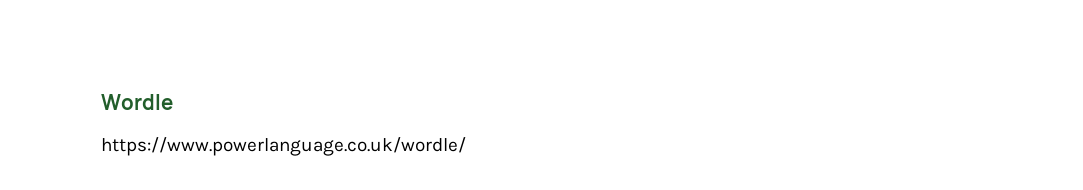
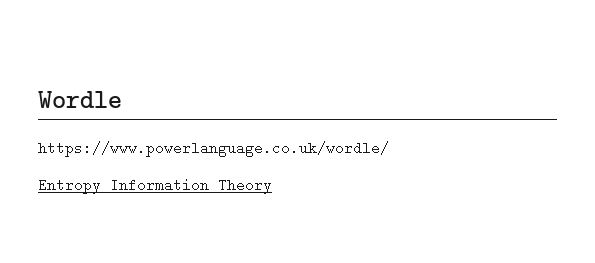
+ Entropy Information Theory

